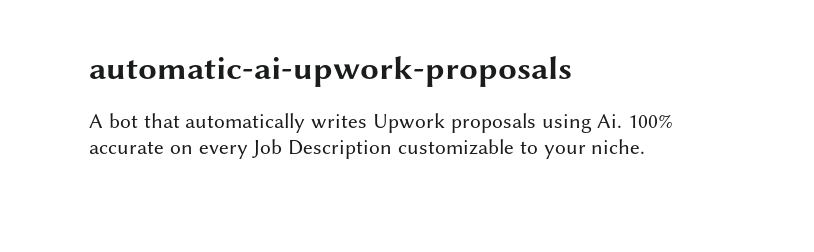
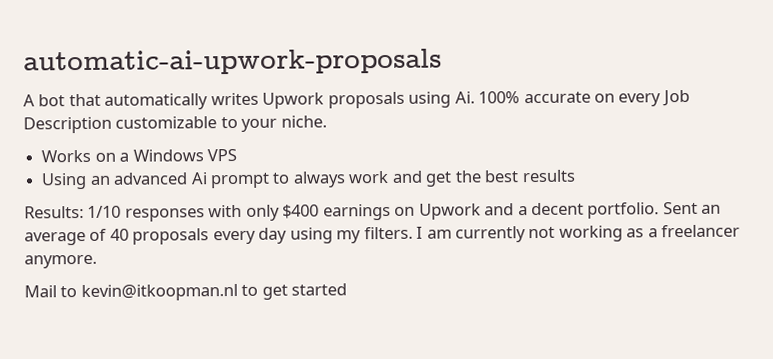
+ Works on a Windows VPS
+ Using an advanced Ai prompt to always work and get the best results
+ Results: 1/10 responses with only $400 earnings on Upwork and a decent portfolio. Sent an average of 40 proposals every day using my filters. I am currently not working as a freelancer anymore.
+ Mail to kevin@itkoopman.nl to get started

